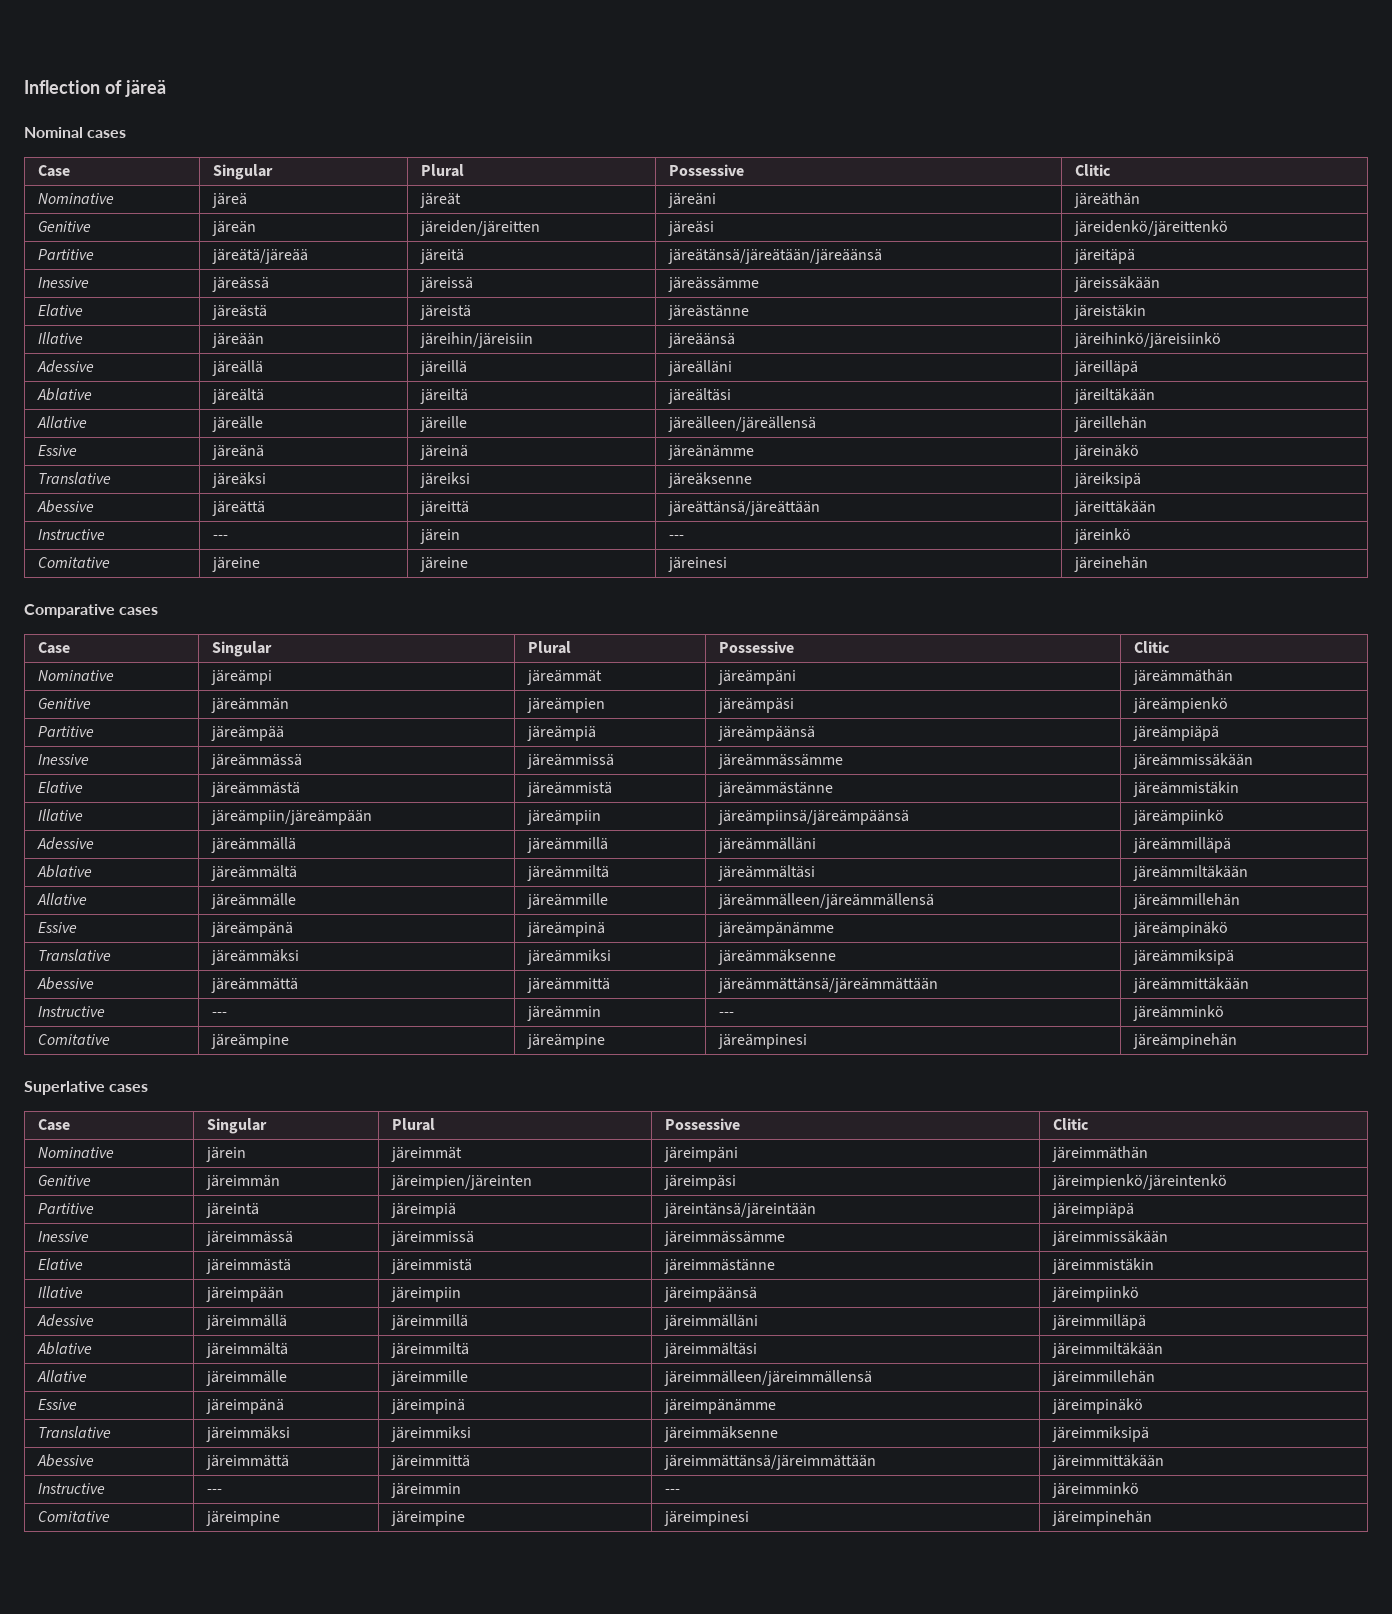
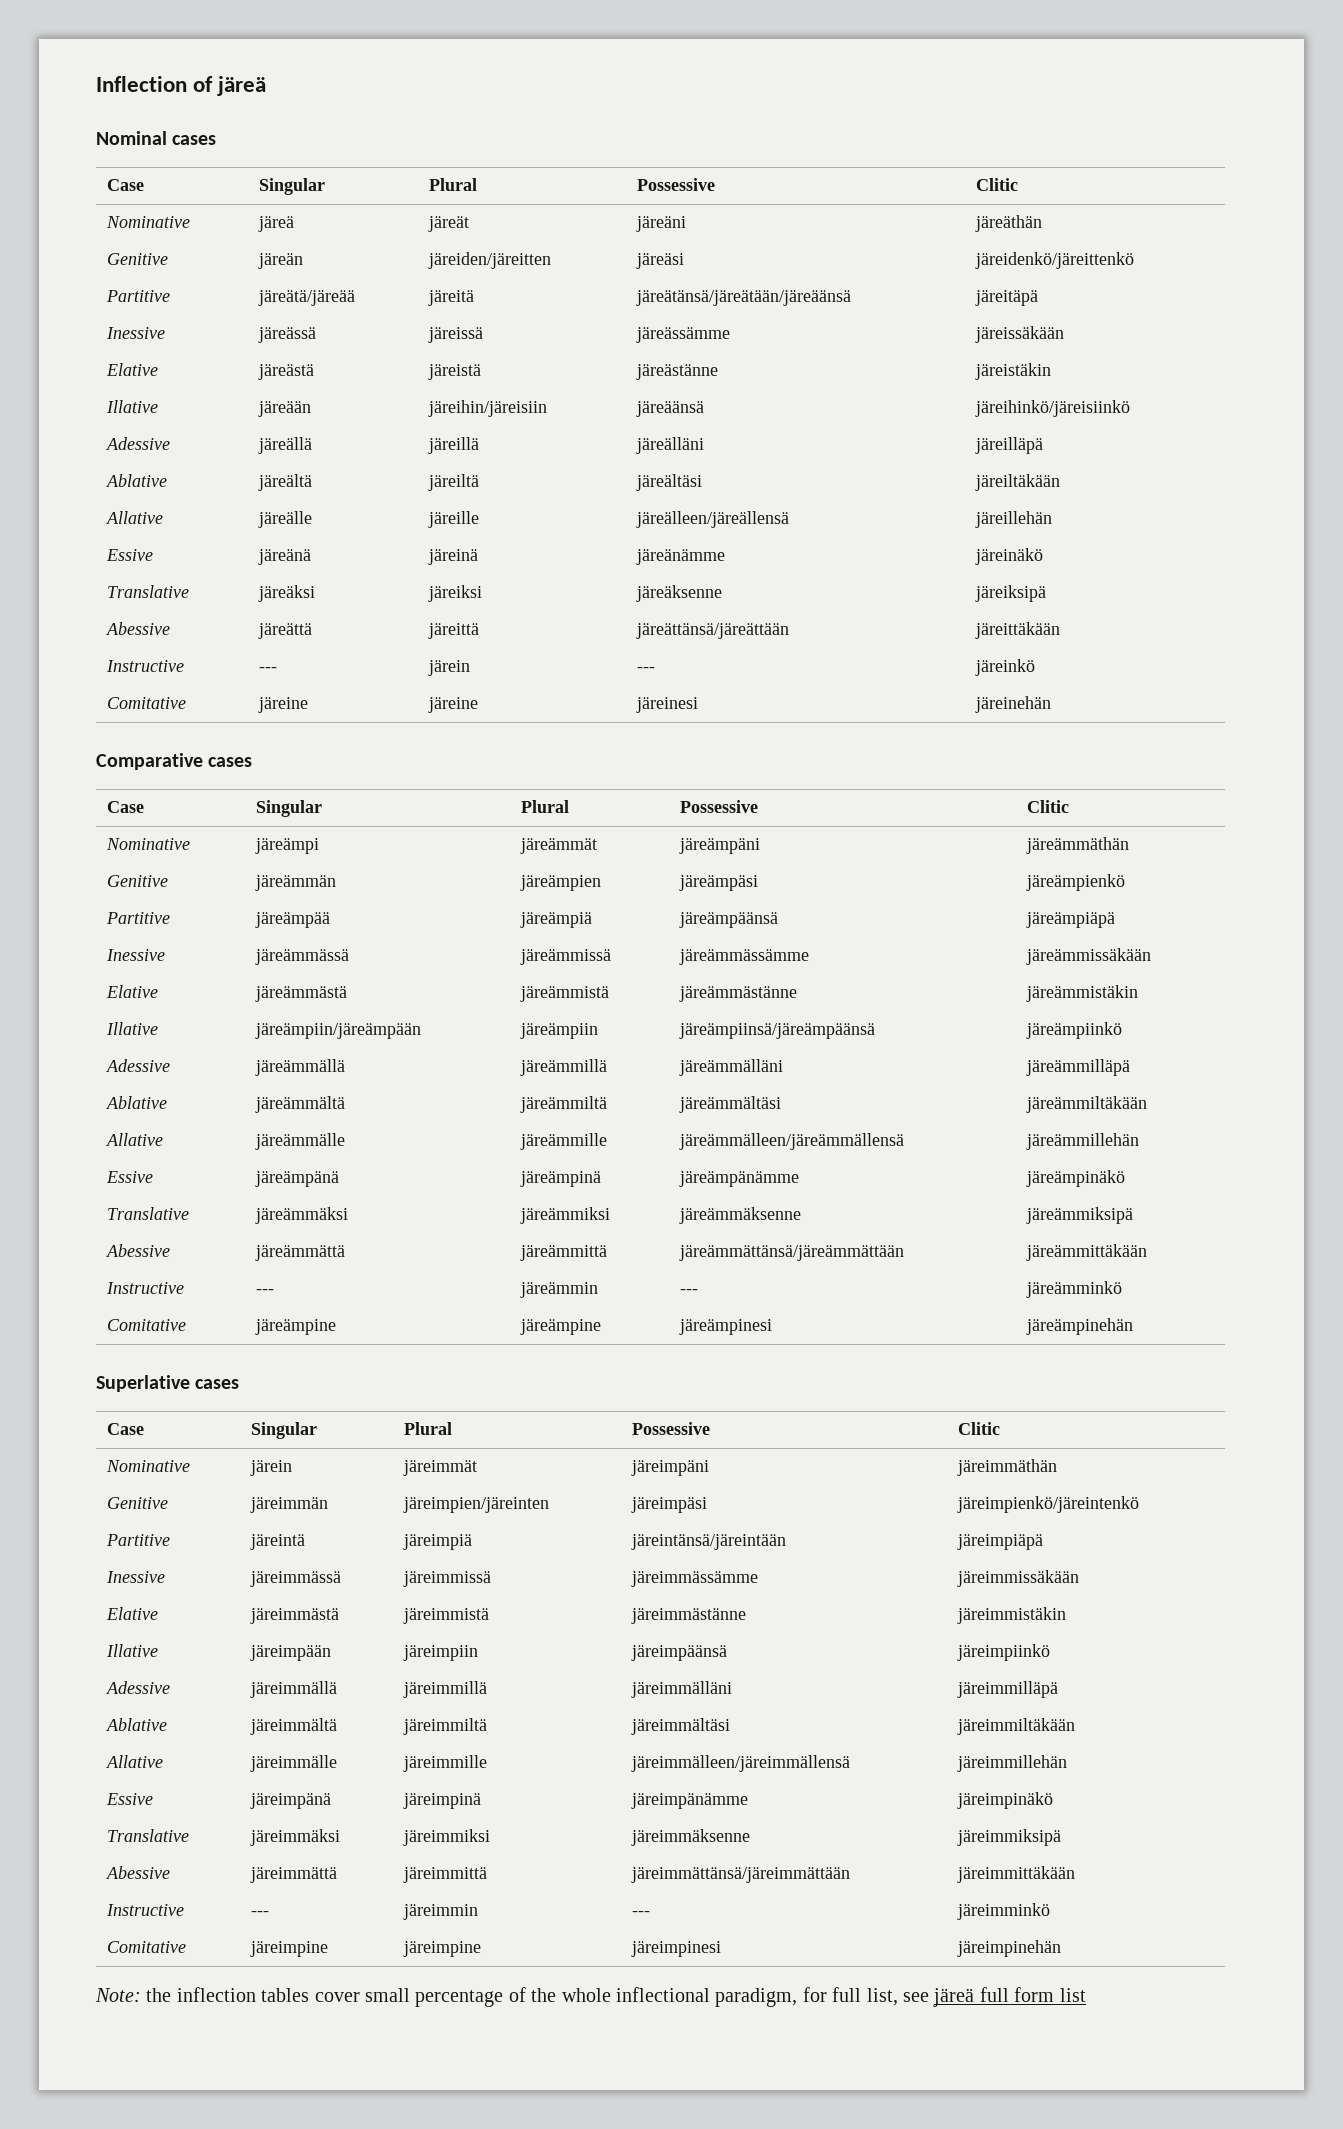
+ Note: the inflection tables cover small percentage of the whole inflectional paradigm, for full list, see järeä full form list

